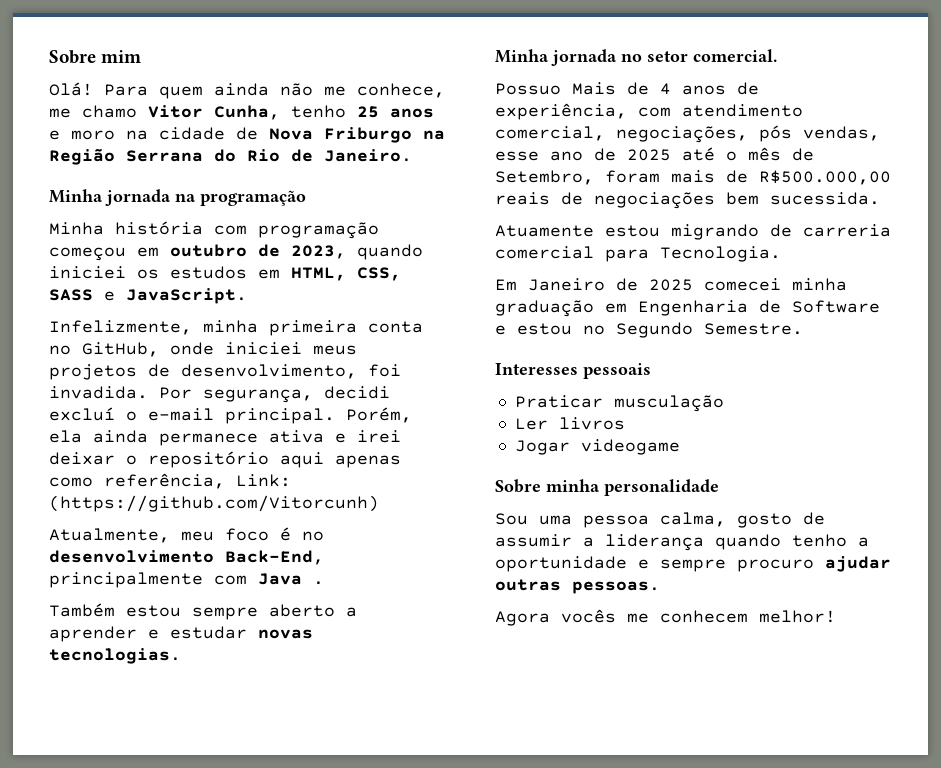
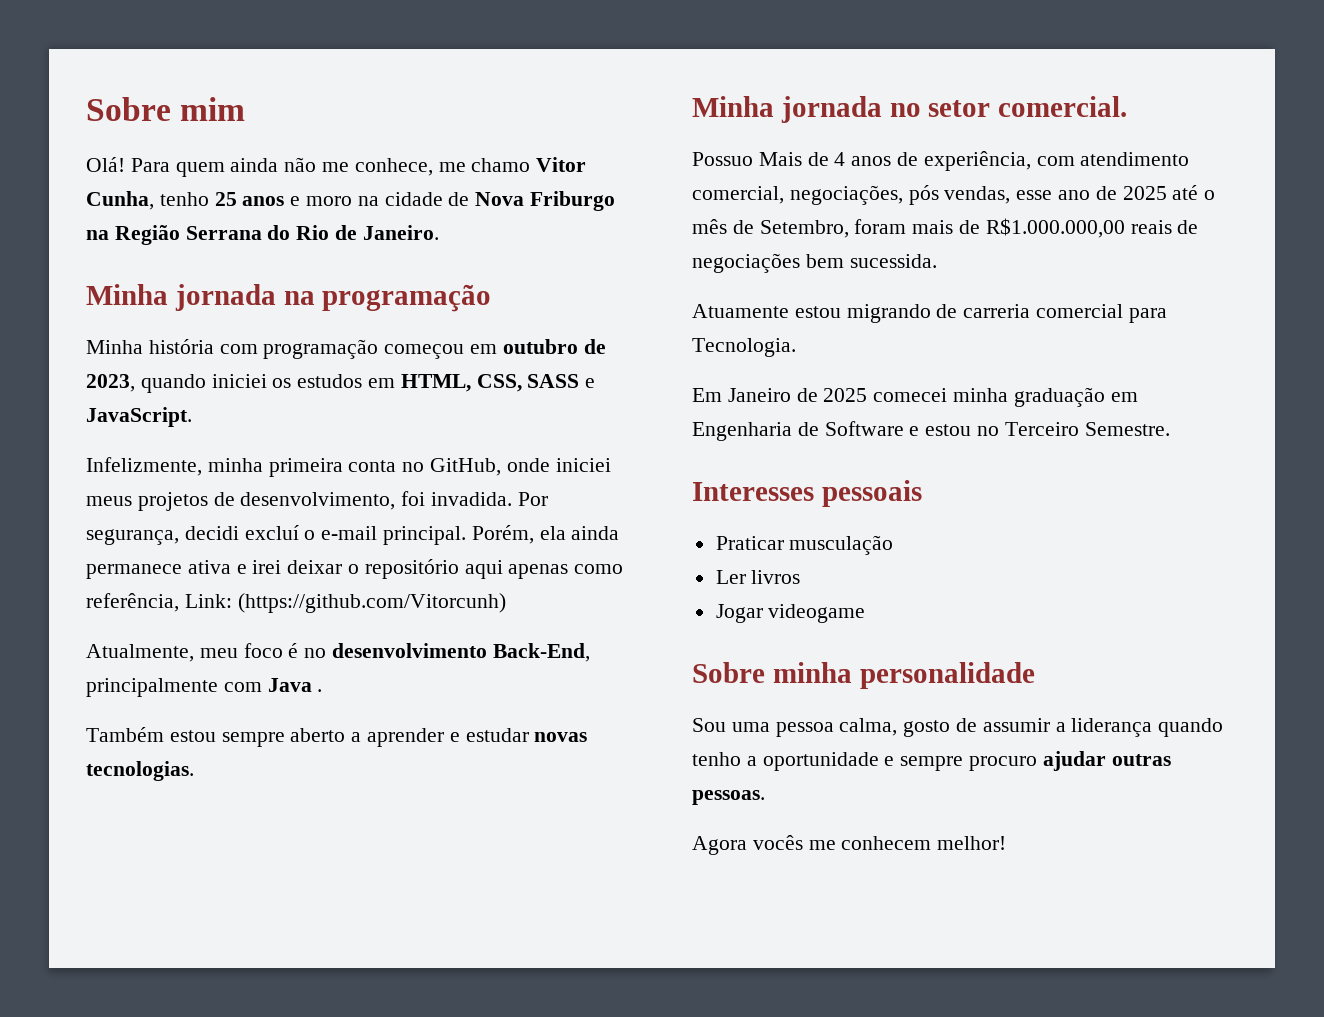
- Possuo Mais de 4 anos de experiência, com atendimento comercial, negociações, pós vendas, esse ano de 2025 até o mês de Setembro, foram mais de R$500.000,00 reais de negociações bem sucessida.
+ Possuo Mais de 4 anos de experiência, com atendimento comercial, negociações, pós vendas, esse ano de 2025 até o mês de Setembro, foram mais de R$1.000.000,00 reais de negociações bem sucessida.
- Em Janeiro de 2025 comecei minha graduação em Engenharia de Software e estou no Segundo Semestre.
+ Em Janeiro de 2025 comecei minha graduação em Engenharia de Software e estou no Terceiro Semestre.

